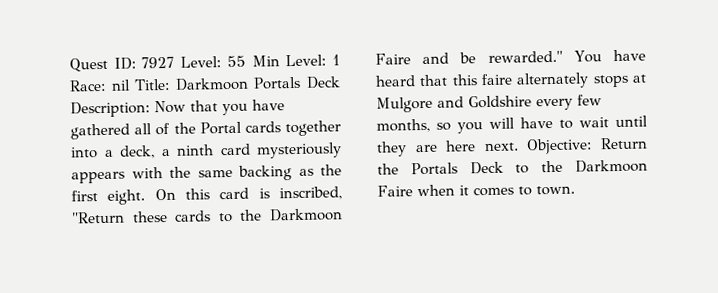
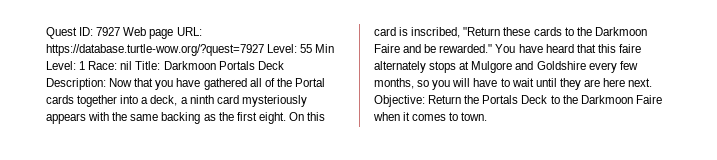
- Quest ID: 7927 Level: 55 Min Level: 1 Race: nil Title: Darkmoon Portals Deck Description: Now that you have gathered all of the Portal cards together into a deck, a ninth card mysteriously appears with the same backing as the first eight.
+ Quest ID: 7927 Web page URL: https://database.turtle-wow.org/?quest=7927 Level: 55 Min Level: 1 Race: nil Title: Darkmoon Portals Deck Description: Now that you have gathered all of the Portal cards together into a deck, a ninth card mysteriously appears with the same backing as the first eight.

